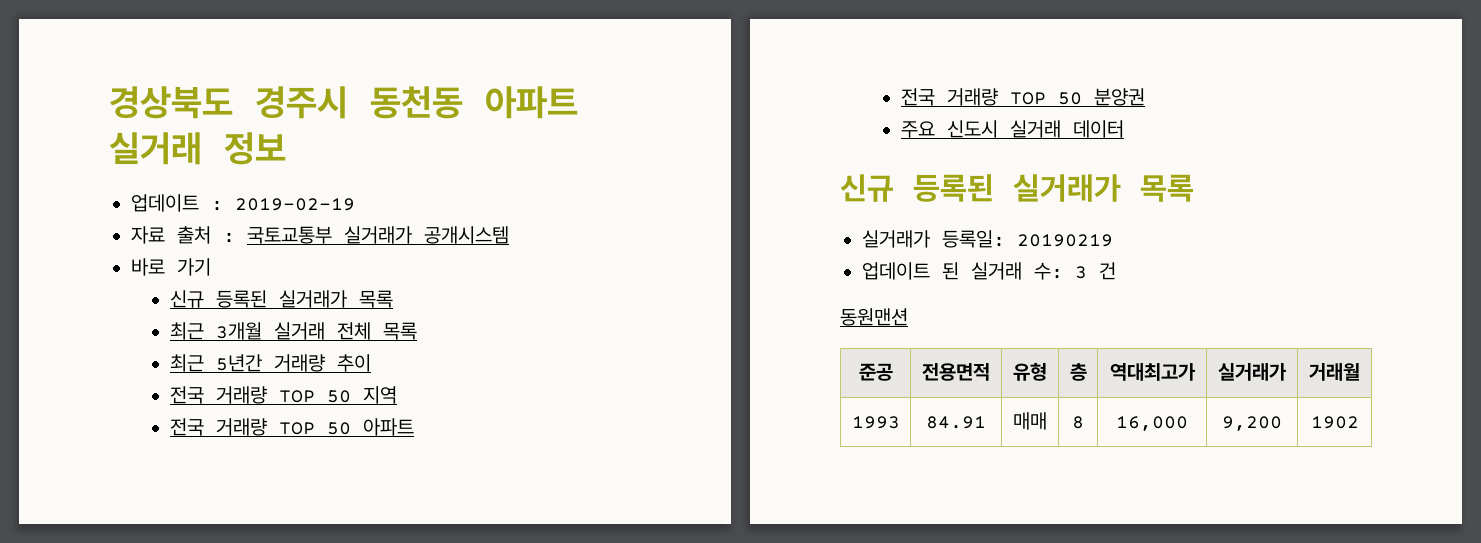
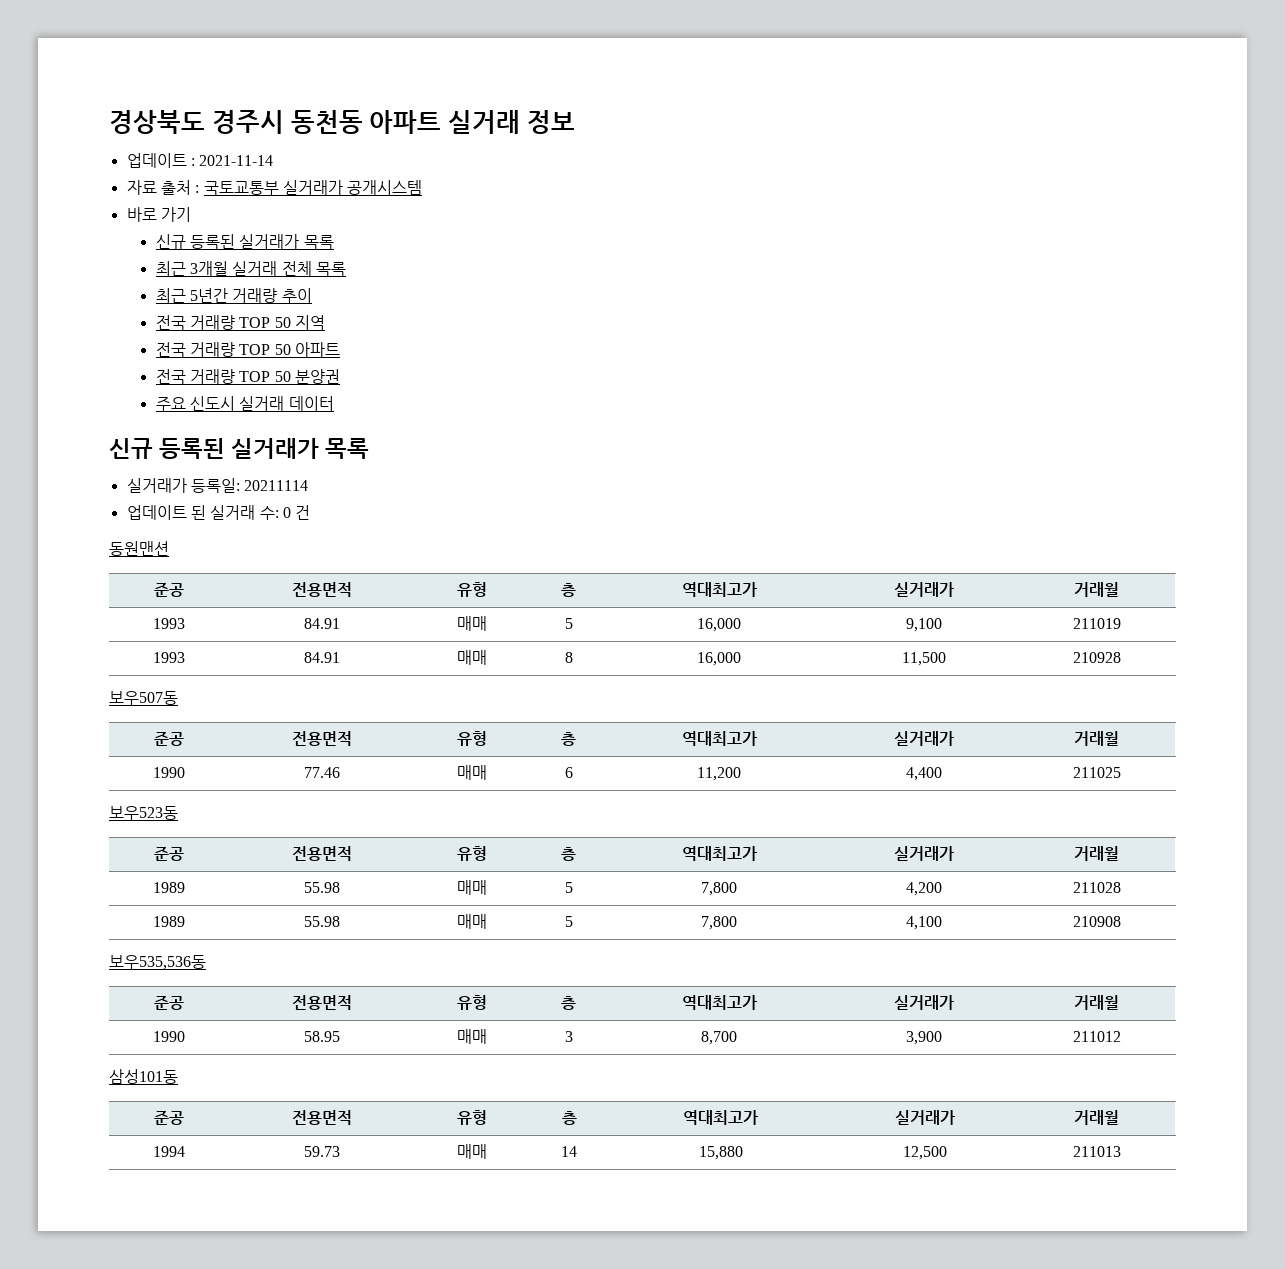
- 업데이트 : 2019-02-19
+ 업데이트 : 2021-11-14
- 실거래가 등록일: 20190219
+ 실거래가 등록일: 20211114
- 업데이트 된 실거래 수: 3 건
+ 업데이트 된 실거래 수: 0 건
+ 1993 | 84.91 | 매매 | 5 | 16,000 | 9,100 | 211019
- 1993 | 84.91 | 매매 | 8 | 16,000 | 9,200 | 1902
+ 1993 | 84.91 | 매매 | 8 | 16,000 | 11,500 | 210928
+ 보우507동
+ 준공 | 전용면적 | 유형 | 층 | 역대최고가 | 실거래가 | 거래월
+ 1990 | 77.46 | 매매 | 6 | 11,200 | 4,400 | 211025
+ 보우523동
+ 준공 | 전용면적 | 유형 | 층 | 역대최고가 | 실거래가 | 거래월
+ 1989 | 55.98 | 매매 | 5 | 7,800 | 4,200 | 211028
+ 1989 | 55.98 | 매매 | 5 | 7,800 | 4,100 | 210908
+ 보우535,536동
+ 준공 | 전용면적 | 유형 | 층 | 역대최고가 | 실거래가 | 거래월
+ 1990 | 58.95 | 매매 | 3 | 8,700 | 3,900 | 211012
+ 삼성101동
+ 준공 | 전용면적 | 유형 | 층 | 역대최고가 | 실거래가 | 거래월
+ 1994 | 59.73 | 매매 | 14 | 15,880 | 12,500 | 211013

